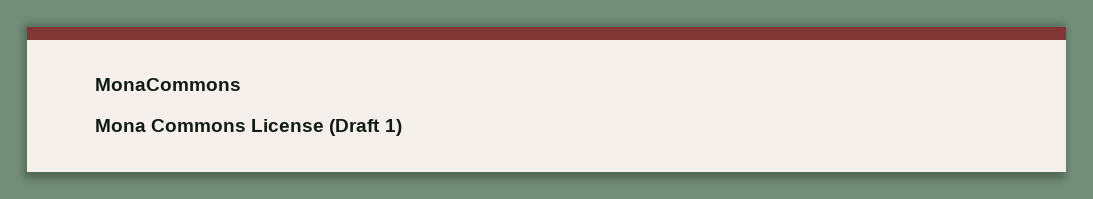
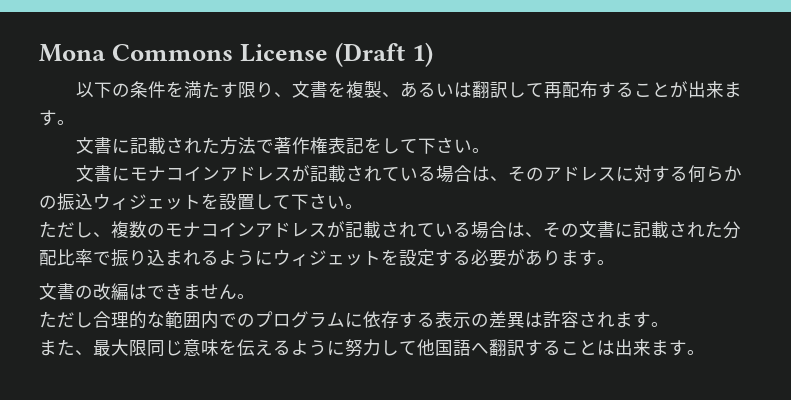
- MonaCommons
+ 以下の条件を満たす限り、文書を複製、あるいは翻訳して再配布することが出来ます。
+ 文書に記載された方法で著作権表記をして下さい。
+ 文書にモナコインアドレスが記載されている場合は、そのアドレスに対する何らかの振込ウィジェットを設置して下さい。
+ ただし、複数のモナコインアドレスが記載されている場合は、その文書に記載された分配比率で振り込まれるようにウィジェットを設定する必要があります。
+ 文書の改編はできません。
+ ただし合理的な範囲内でのプログラムに依存する表示の差異は許容されます。
+ また、最大限同じ意味を伝えるように努力して他国語へ翻訳することは出来ます。

